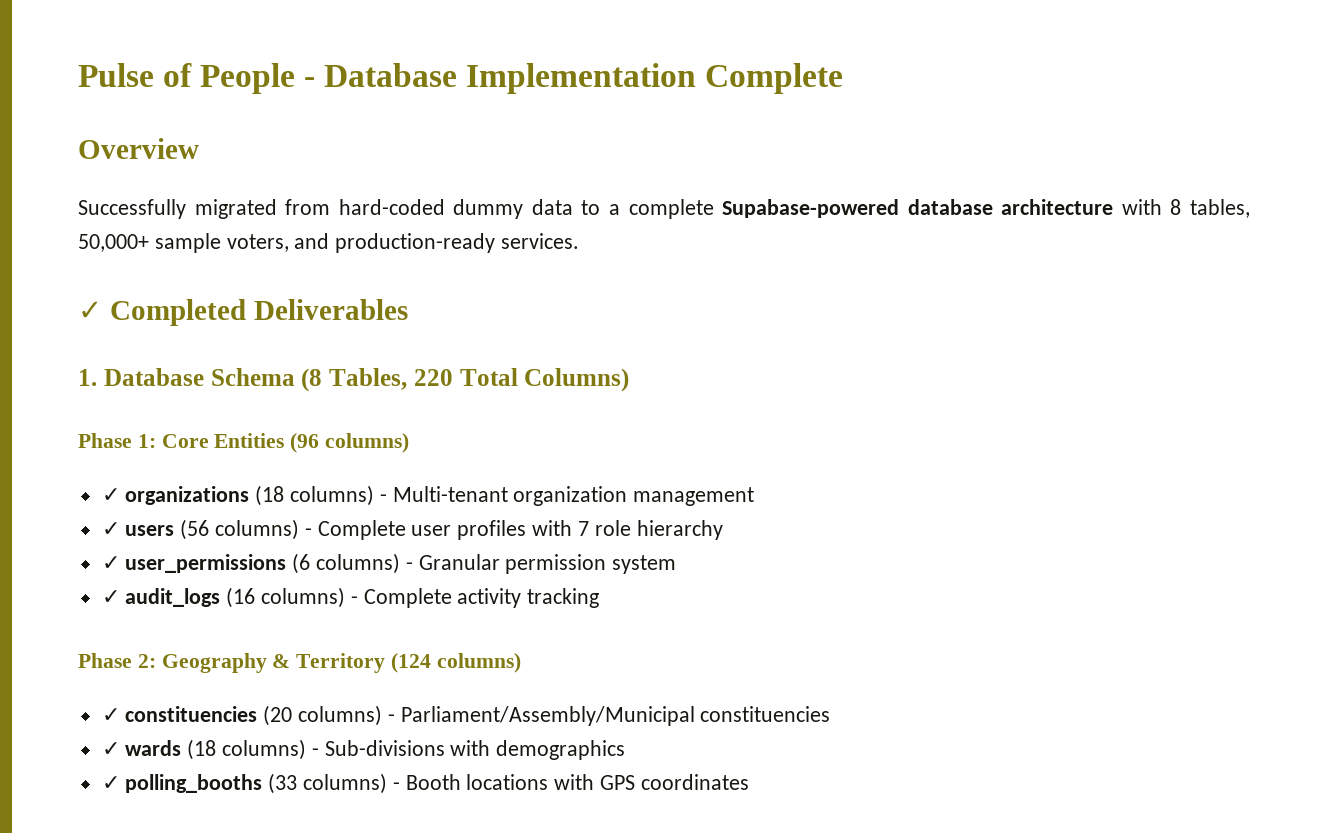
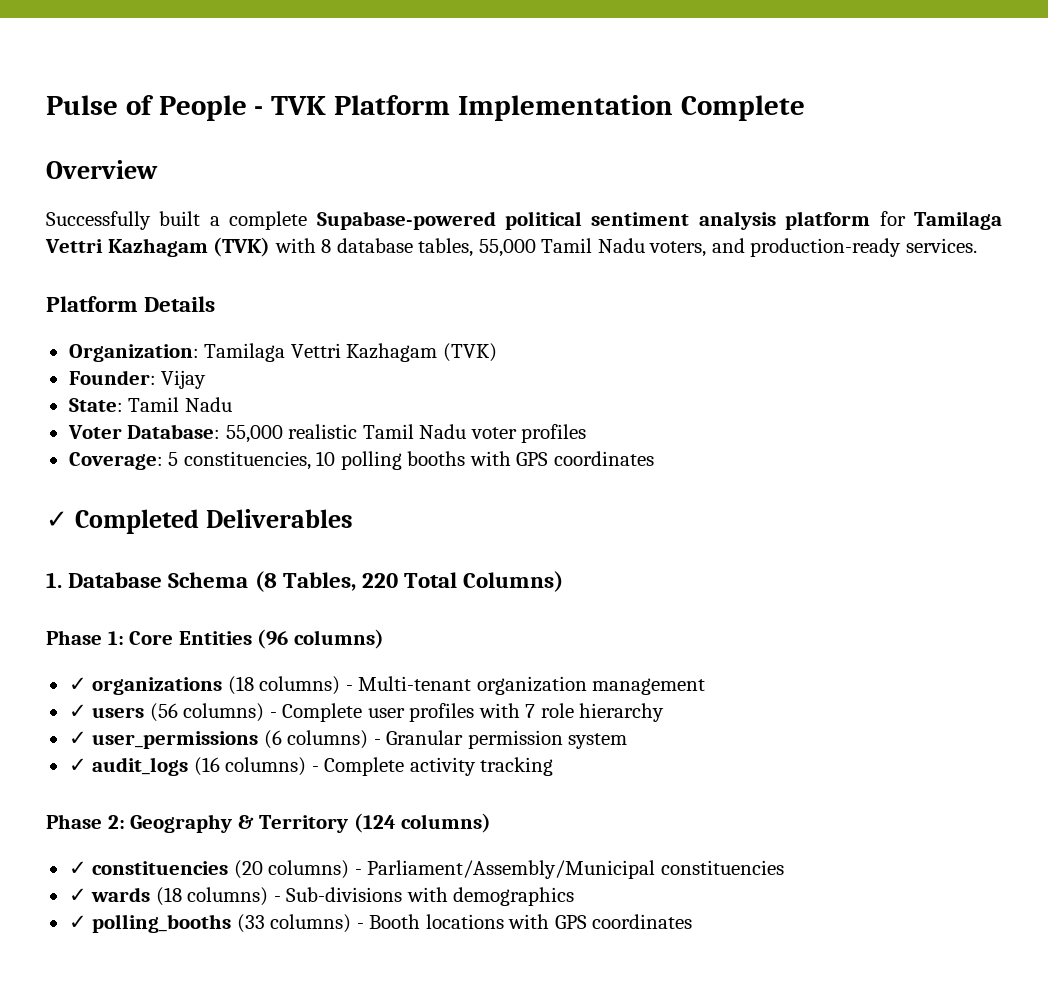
- Pulse of People - Database Implementation Complete
+ Pulse of People - TVK Platform Implementation Complete
- Successfully migrated from hard-coded dummy data to a complete Supabase-powered database architecture with 8 tables, 50,000+ sample voters, and production-ready services.
+ Successfully built a complete Supabase-powered political sentiment analysis platform for Tamilaga Vettri Kazhagam (TVK) with 8 database tables, 55,000 Tamil Nadu voters, and production-ready services.
+ Platform Details
+ Organization: Tamilaga Vettri Kazhagam (TVK)
+ Founder: Vijay
+ State: Tamil Nadu
+ Voter Database: 55,000 realistic Tamil Nadu voter profiles
+ Coverage: 5 constituencies, 10 polling booths with GPS coordinates

